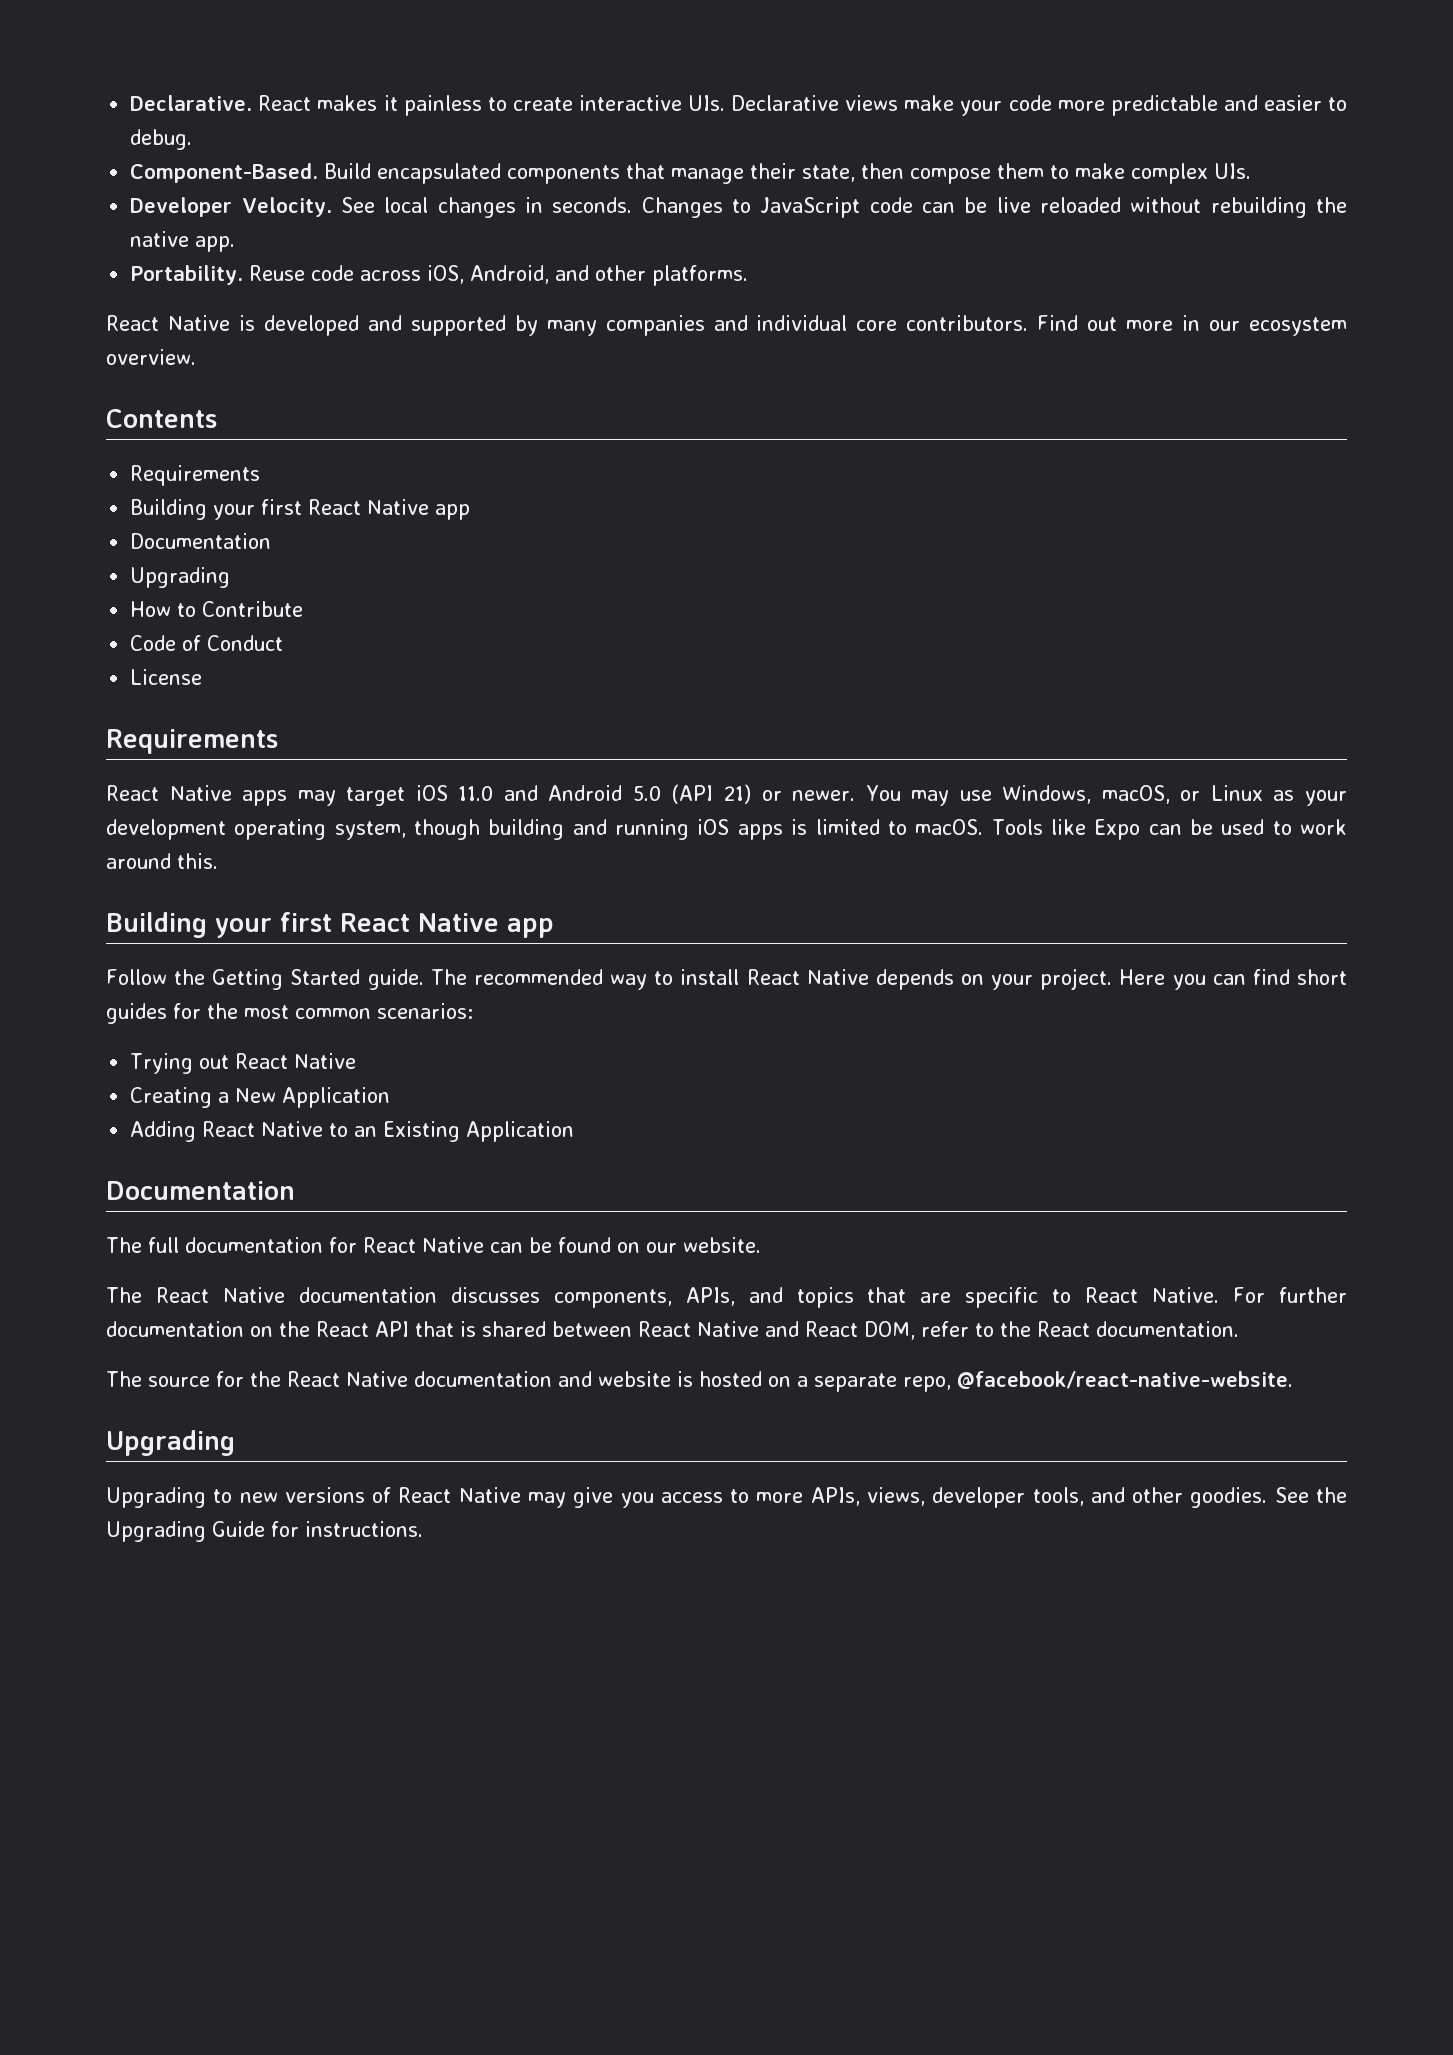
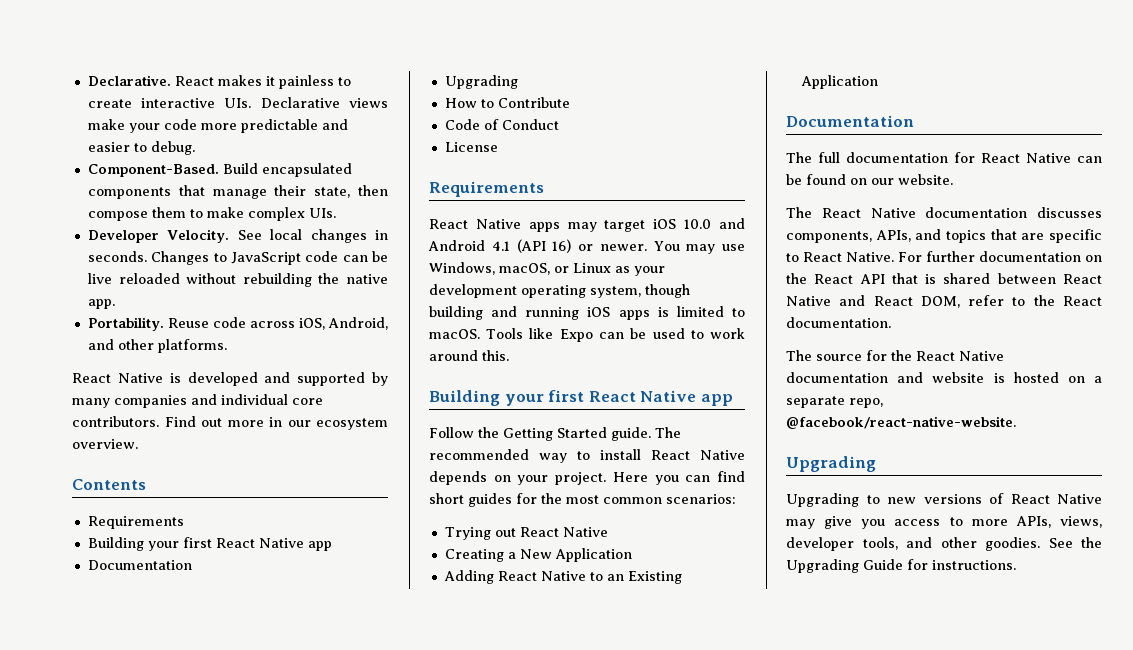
- React Native apps may target iOS 11.0 and Android 5.0 (API 21) or newer.
+ React Native apps may target iOS 10.0 and Android 4.1 (API 16) or newer.

